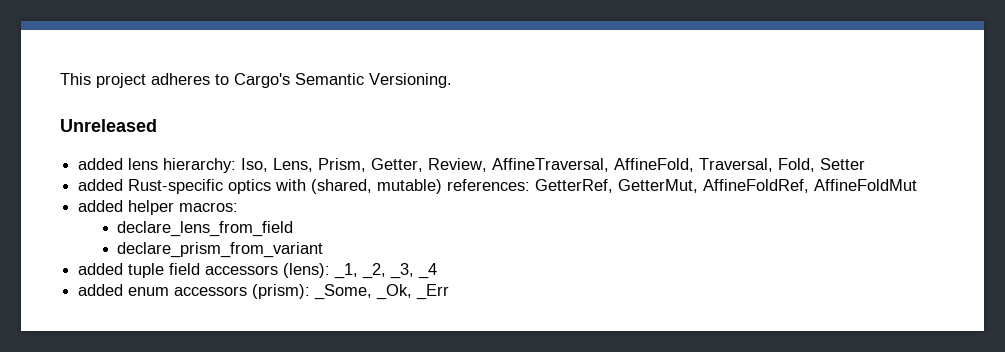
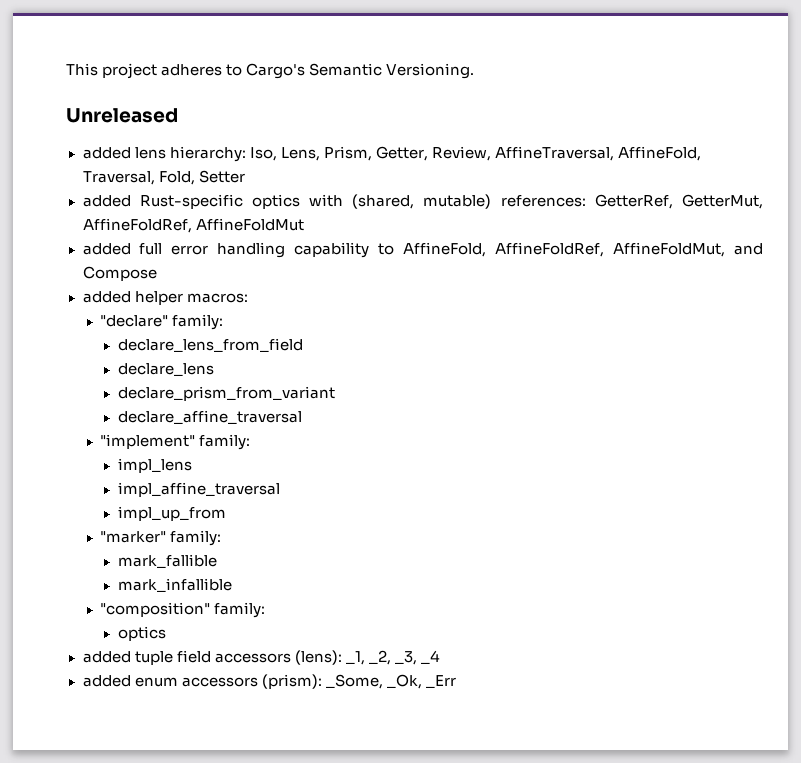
+ added full error handling capability to AffineFold, AffineFoldRef, AffineFoldMut, and Compose
+ "declare" family:
+ declare_lens
+ declare_affine_traversal
+ "implement" family:
+ impl_lens
+ impl_affine_traversal
+ impl_up_from
+ "marker" family:
+ mark_fallible
+ mark_infallible
+ "composition" family:
+ optics

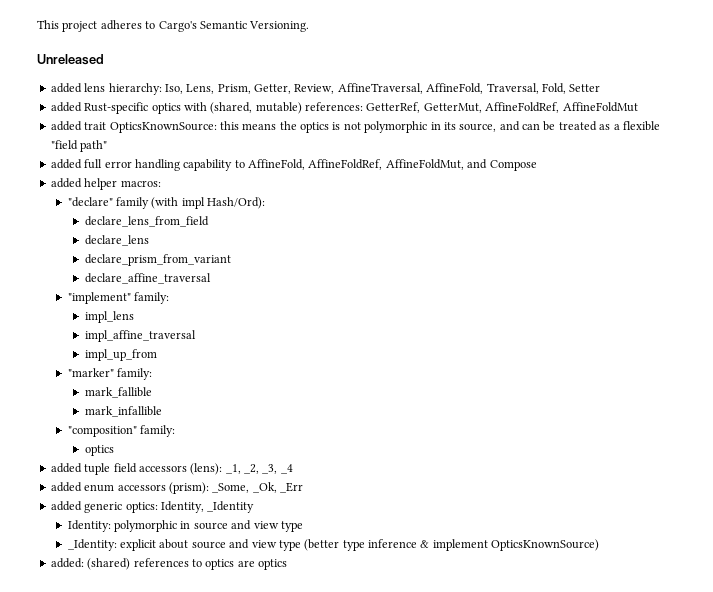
+ added trait OpticsKnownSource: this means the optics is not polymorphic in its source, and can be treated as a flexible "field path"
- "declare" family:
+ "declare" family (with impl Hash/Ord):
+ added generic optics: Identity, _Identity
+ Identity: polymorphic in source and view type
+ _Identity: explicit about source and view type (better type inference & implement OpticsKnownSource)
+ added: (shared) references to optics are optics

